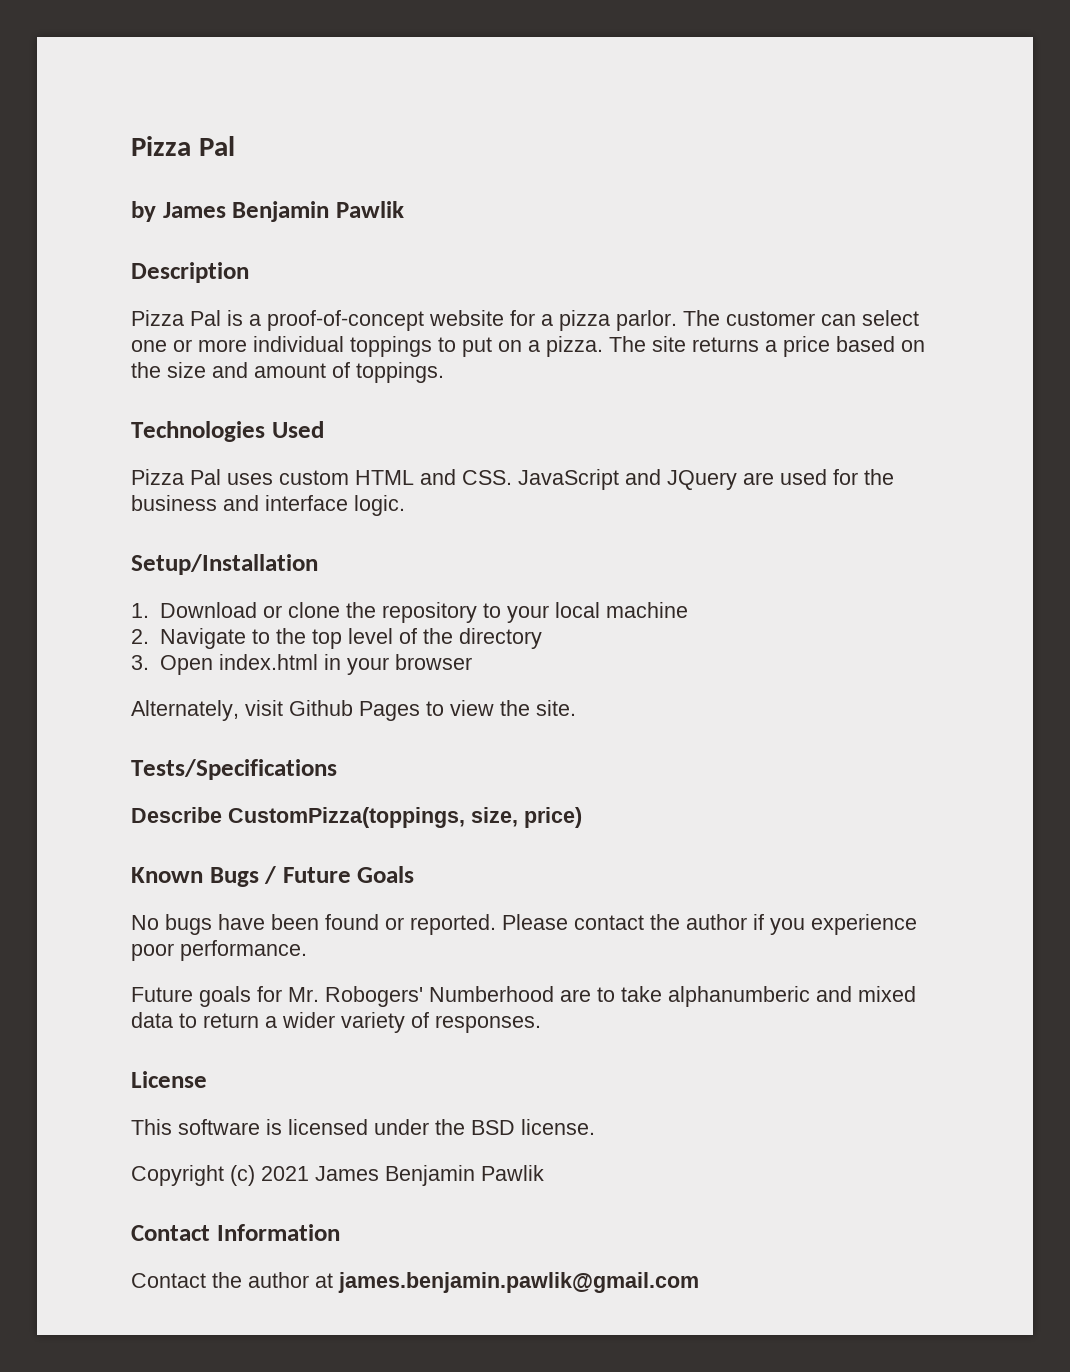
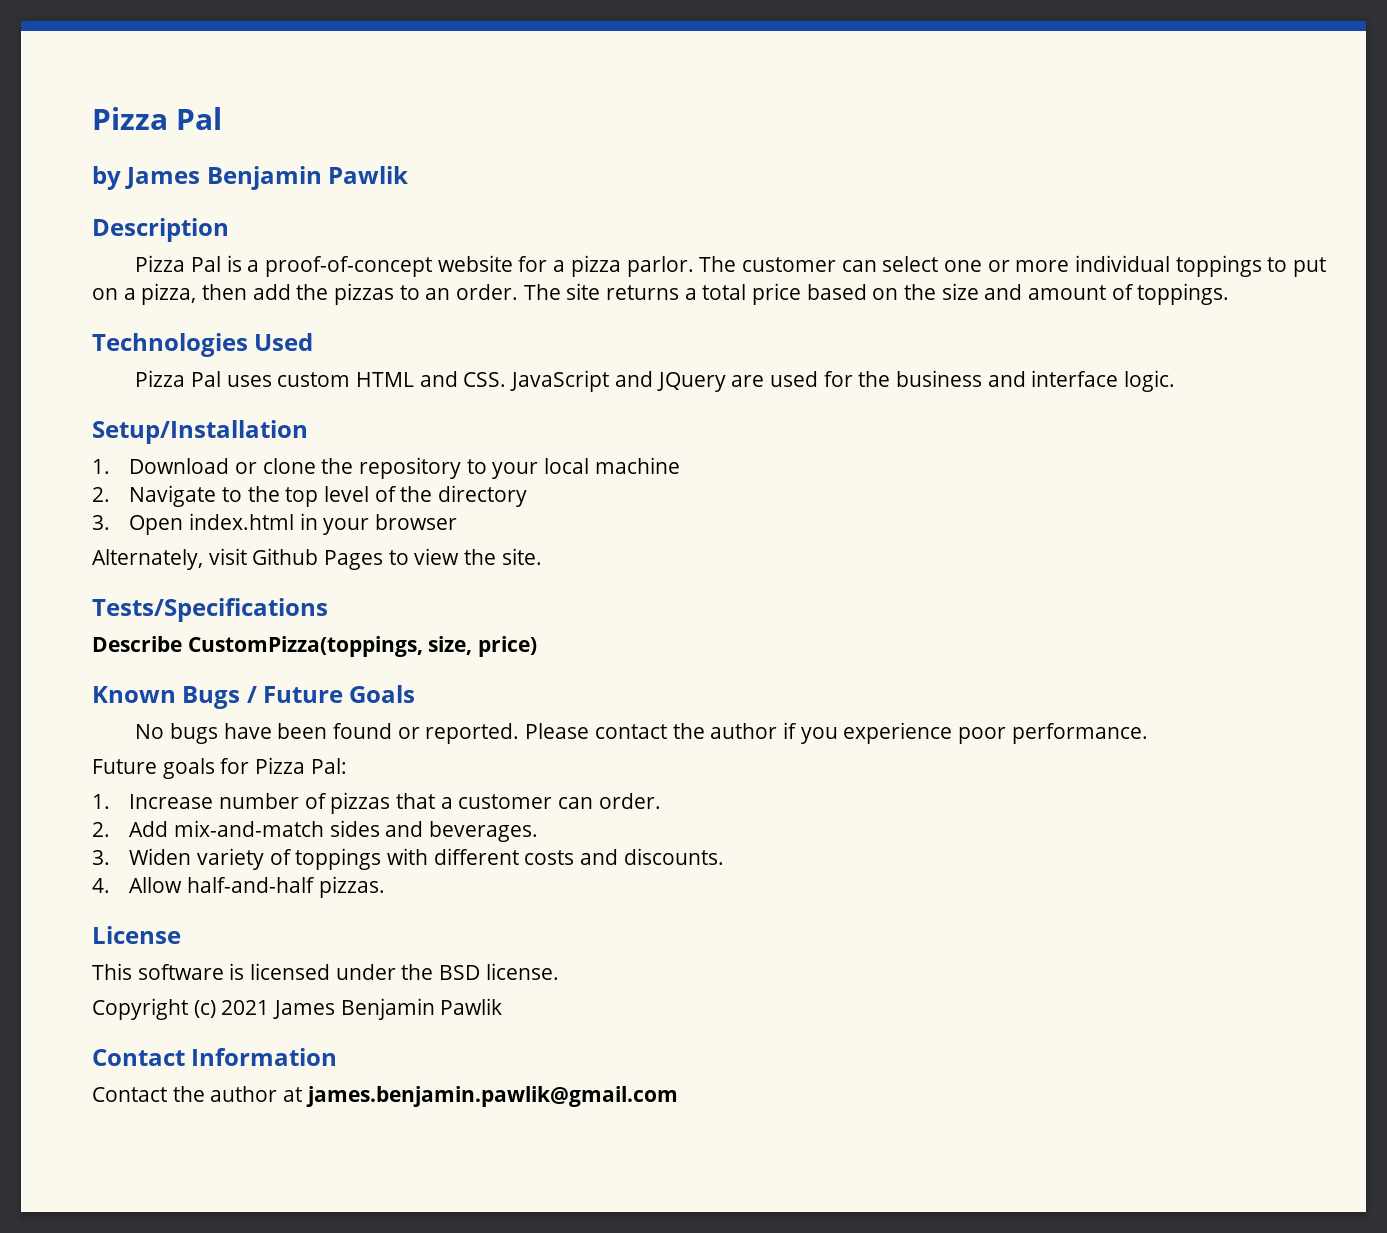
- The customer can select one or more individual toppings to put on a pizza.
+ The customer can select one or more individual toppings to put on a pizza, then add the pizzas to an order.
- The site returns a price based on the size and amount of toppings.
+ The site returns a total price based on the size and amount of toppings.
- Future goals for Mr. Robogers' Numberhood are to take alphanumberic and mixed data to return a wider variety of responses.
+ Future goals for Pizza Pal:
+ 1. Increase number of pizzas that a customer can order.
+ 2. Add mix-and-match sides and beverages.
+ 3. Widen variety of toppings with different costs and discounts.
+ 4. Allow half-and-half pizzas.

